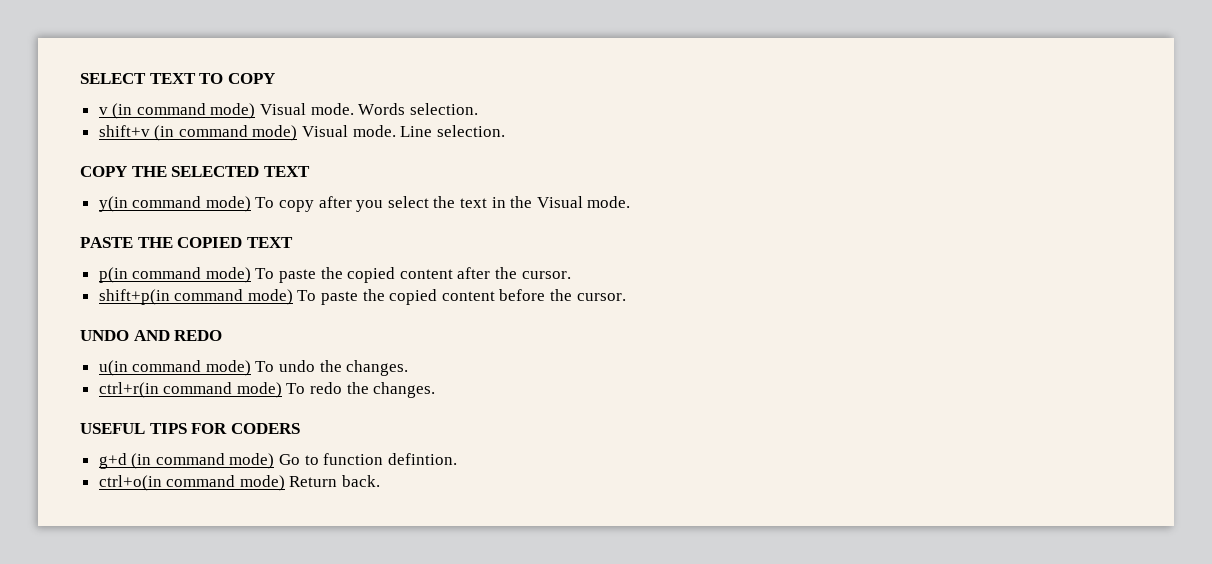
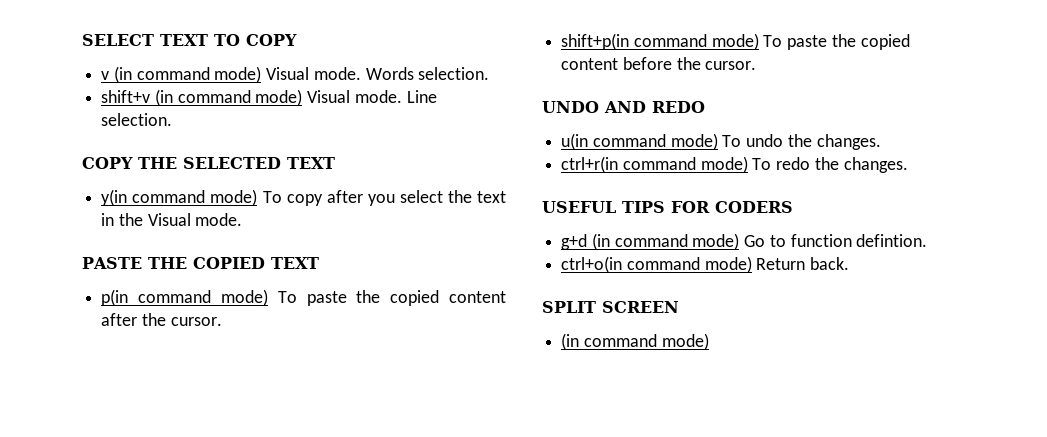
+ SPLIT SCREEN
+ (in command mode)

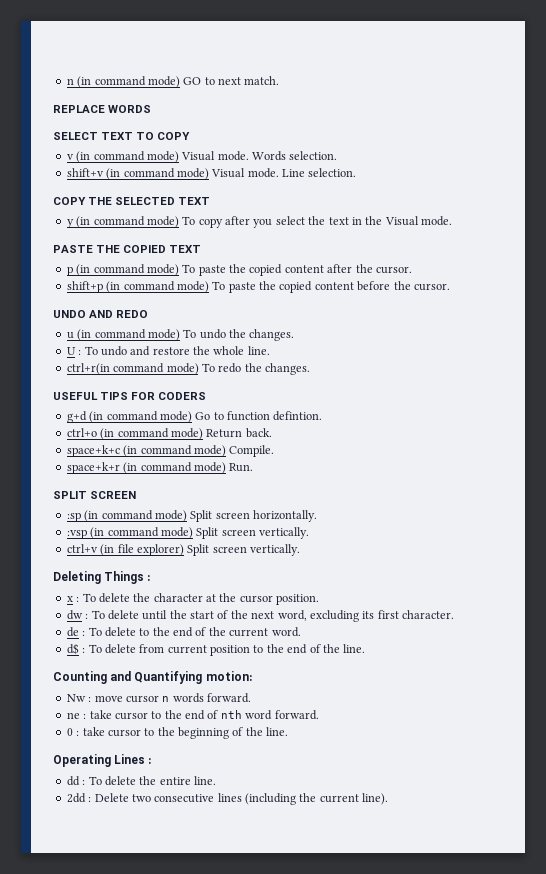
+ n (in command mode) GO to next match.
+ REPLACE WORDS
- y(in command mode) To copy after you select the text in the Visual mode.
+ y (in command mode) To copy after you select the text in the Visual mode.
- p(in command mode) To paste the copied content after the cursor.
+ p (in command mode) To paste the copied content after the cursor.
- shift+p(in command mode) To paste the copied content before the cursor.
+ shift+p (in command mode) To paste the copied content before the cursor.
- u(in command mode) To undo the changes.
+ u (in command mode) To undo the changes.
+ U : To undo and restore the whole line.
- ctrl+o(in command mode) Return back.
+ ctrl+o (in command mode) Return back.
+ space+k+c (in command mode) Compile.
+ space+k+r (in command mode) Run.
  SPLIT SCREEN
- (in command mode)
+ :sp (in command mode) Split screen horizontally.
+ :vsp (in command mode) Split screen vertically.
+ ctrl+v (in file explorer) Split screen vertically.
+ Deleting Things :
+ x : To delete the character at the cursor position.
+ dw : To delete until the start of the next word, excluding its first character.
+ de : To delete to the end of the current word.
+ d$ : To delete from current position to the end of the line.
+ Counting and Quantifying motion:
+ Nw : move cursor n words forward.
+ ne : take cursor to the end of nth word forward.
+ 0 : take cursor to the beginning of the line.
+ Operating Lines :
+ dd : To delete the entire line.
+ 2dd : Delete two consecutive lines (including the current line).

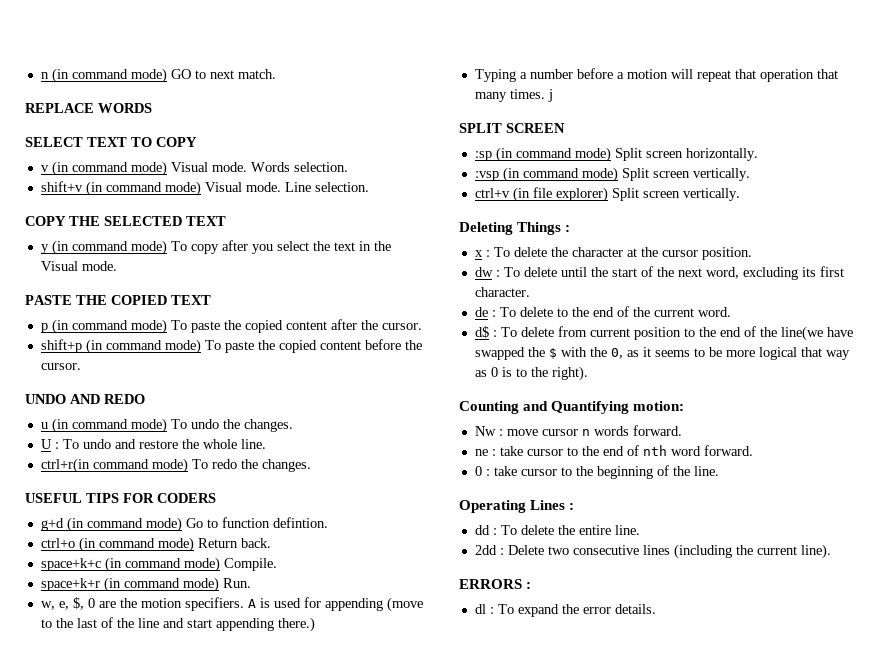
+ w, e, $, 0 are the motion specifiers. A is used for appending (move to the last of the line and start appending there.)
+ Typing a number before a motion will repeat that operation that many times. j
- d$ : To delete from current position to the end of the line.
+ d$ : To delete from current position to the end of the line(we have swapped the $ with the 0, as it seems to be more logical that way as 0 is to the right).
+ ERRORS :
+ dl : To expand the error details.

